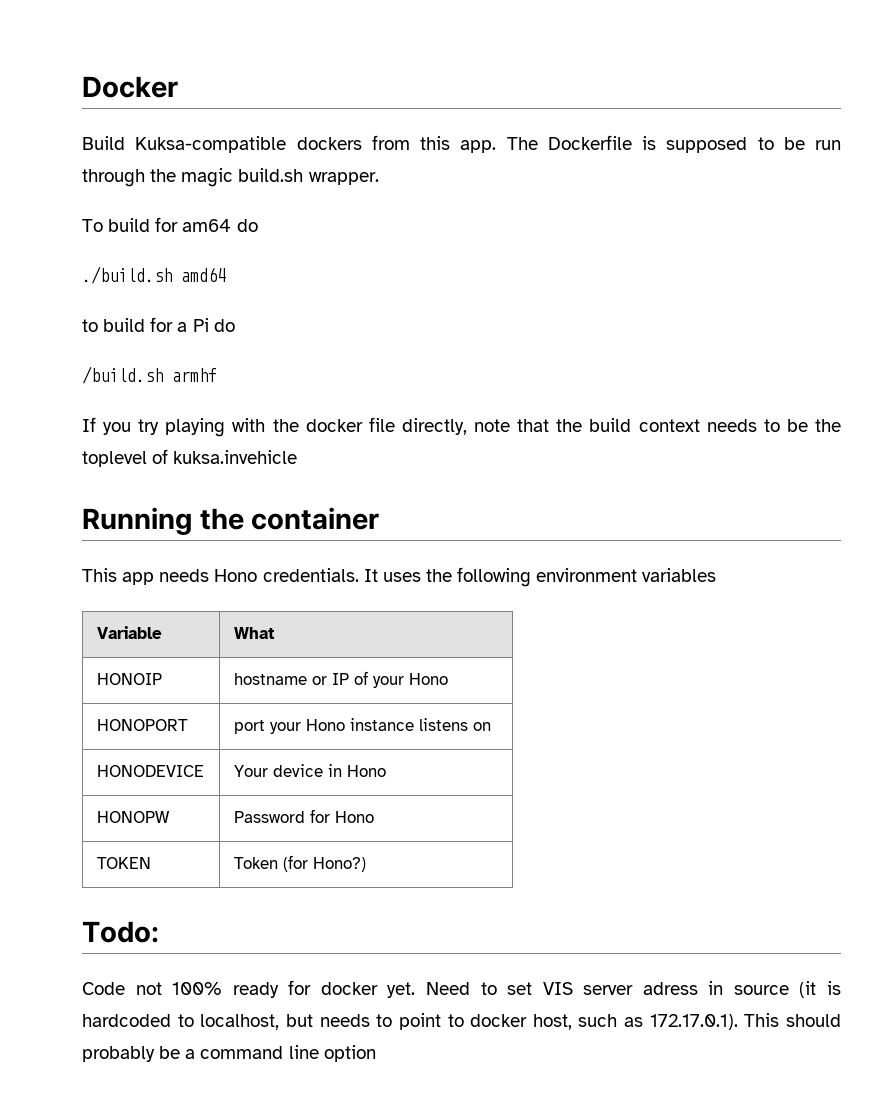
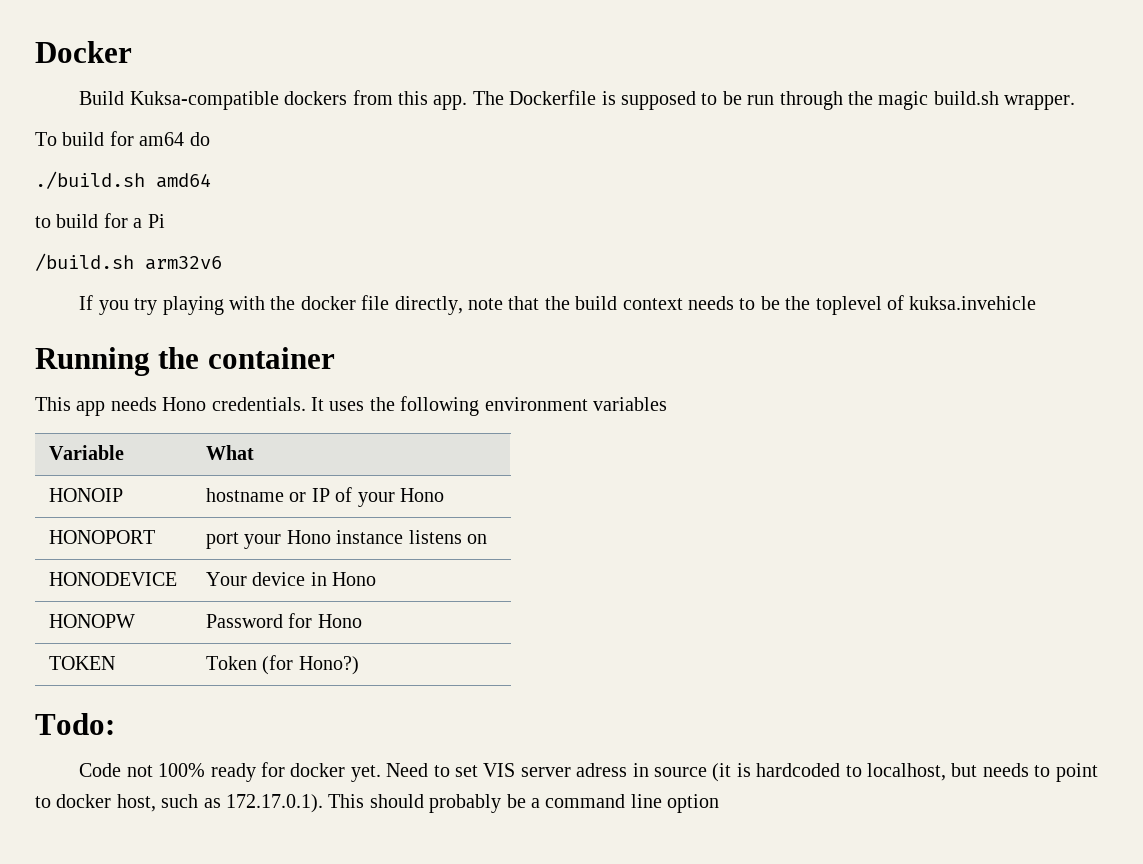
- to build for a Pi do
+ to build for a Pi
- /build.sh armhf
+ /build.sh arm32v6

